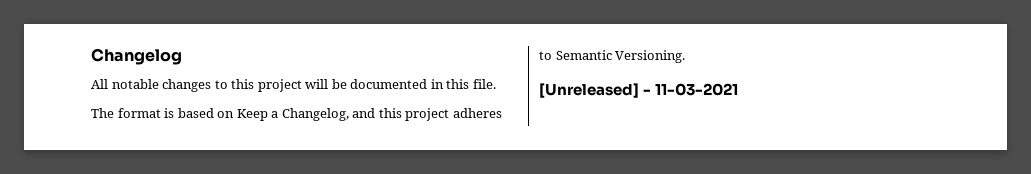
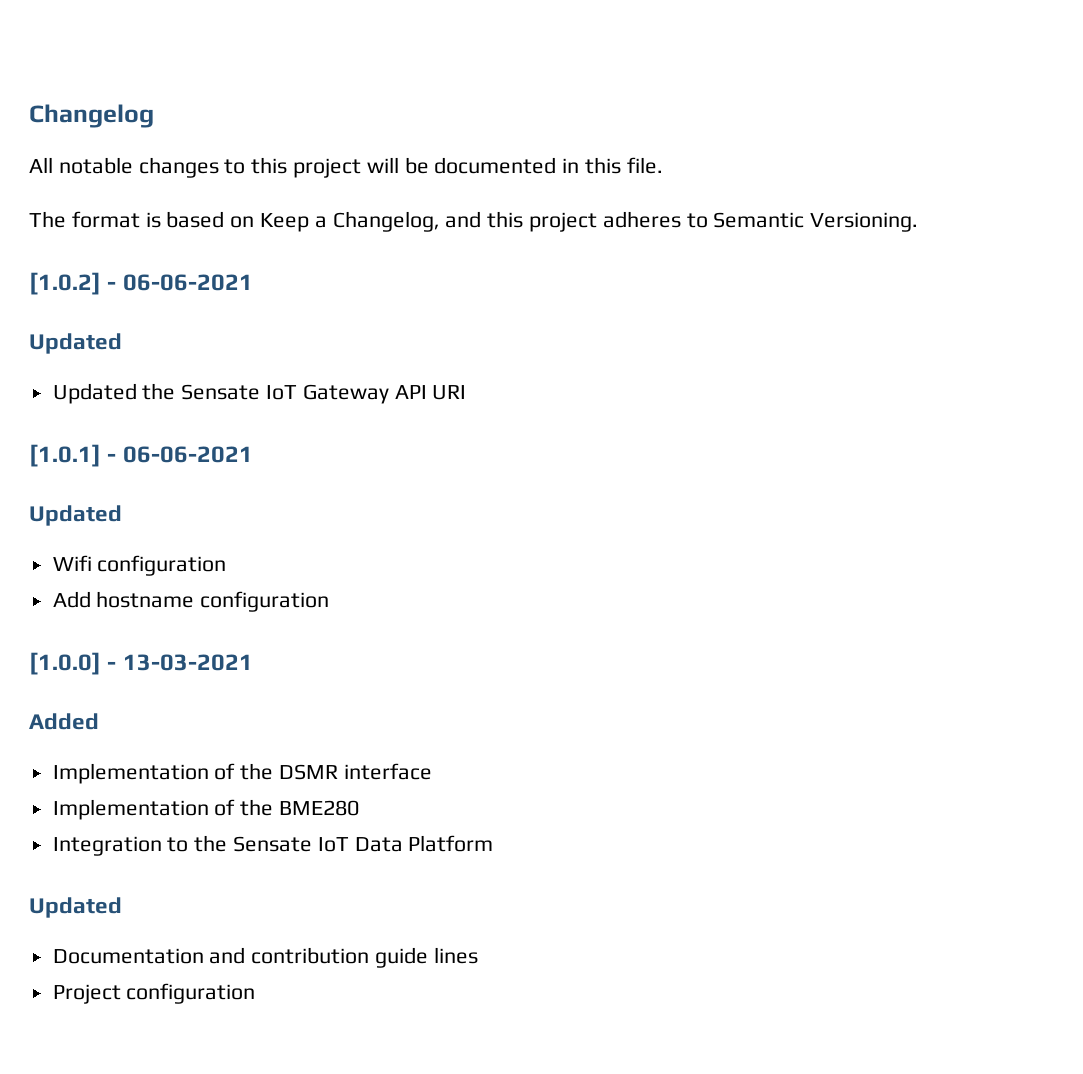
- [Unreleased] - 11-03-2021
+ [1.0.2] - 06-06-2021
+ Updated
+ Updated the Sensate IoT Gateway API URI
+ [1.0.1] - 06-06-2021
+ Updated
+ Wifi configuration
+ Add hostname configuration
+ [1.0.0] - 13-03-2021
+ Added
+ Implementation of the DSMR interface
+ Implementation of the BME280
+ Integration to the Sensate IoT Data Platform
+ Updated
+ Documentation and contribution guide lines
+ Project configuration

